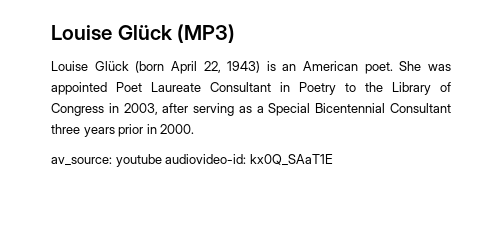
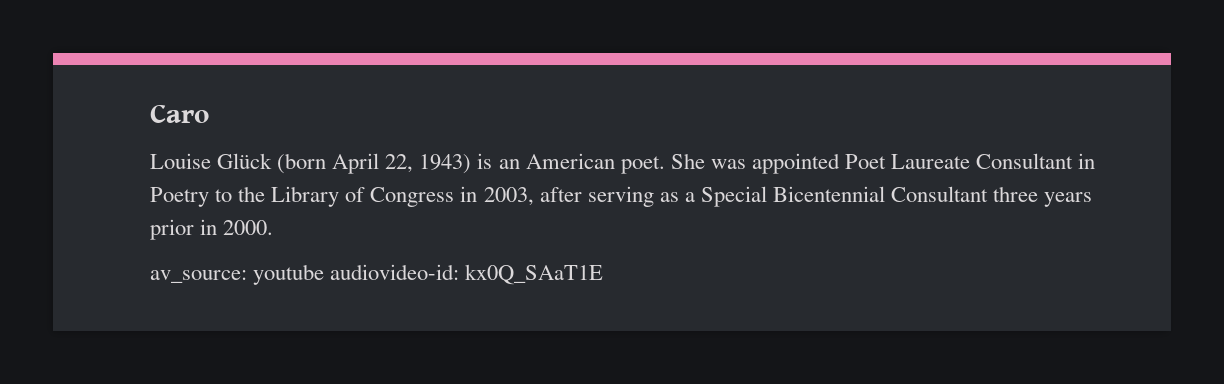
- Louise Glück (MP3)
+ Caro

